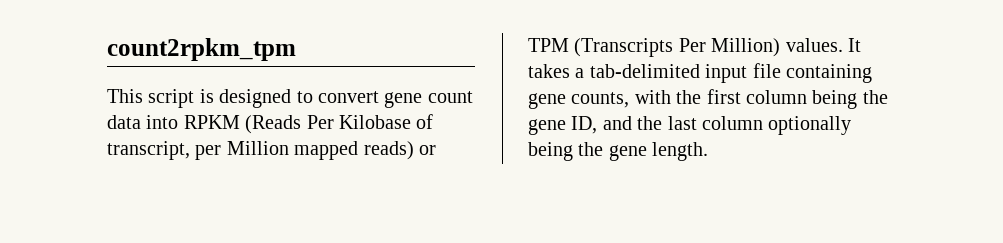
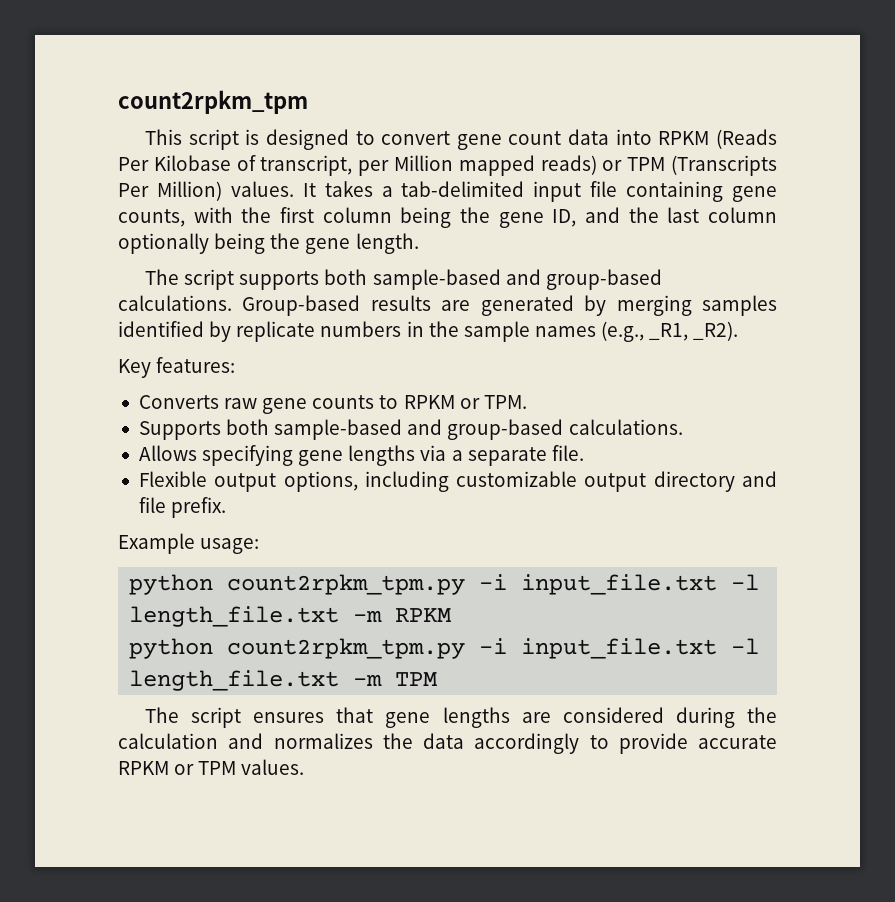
+ The script supports both sample-based and group-based calculations. Group-based results are generated by merging samples identified by replicate numbers in the sample names (e.g., _R1, _R2).
+ Key features:
+ Converts raw gene counts to RPKM or TPM.
+ Supports both sample-based and group-based calculations.
+ Allows specifying gene lengths via a separate file.
+ Flexible output options, including customizable output directory and file prefix.
+ Example usage:
+ python count2rpkm_tpm.py -i input_file.txt -l length_file.txt -m RPKM
+ python count2rpkm_tpm.py -i input_file.txt -l length_file.txt -m TPM
+ The script ensures that gene lengths are considered during the calculation and normalizes the data accordingly to provide accurate RPKM or TPM values.

